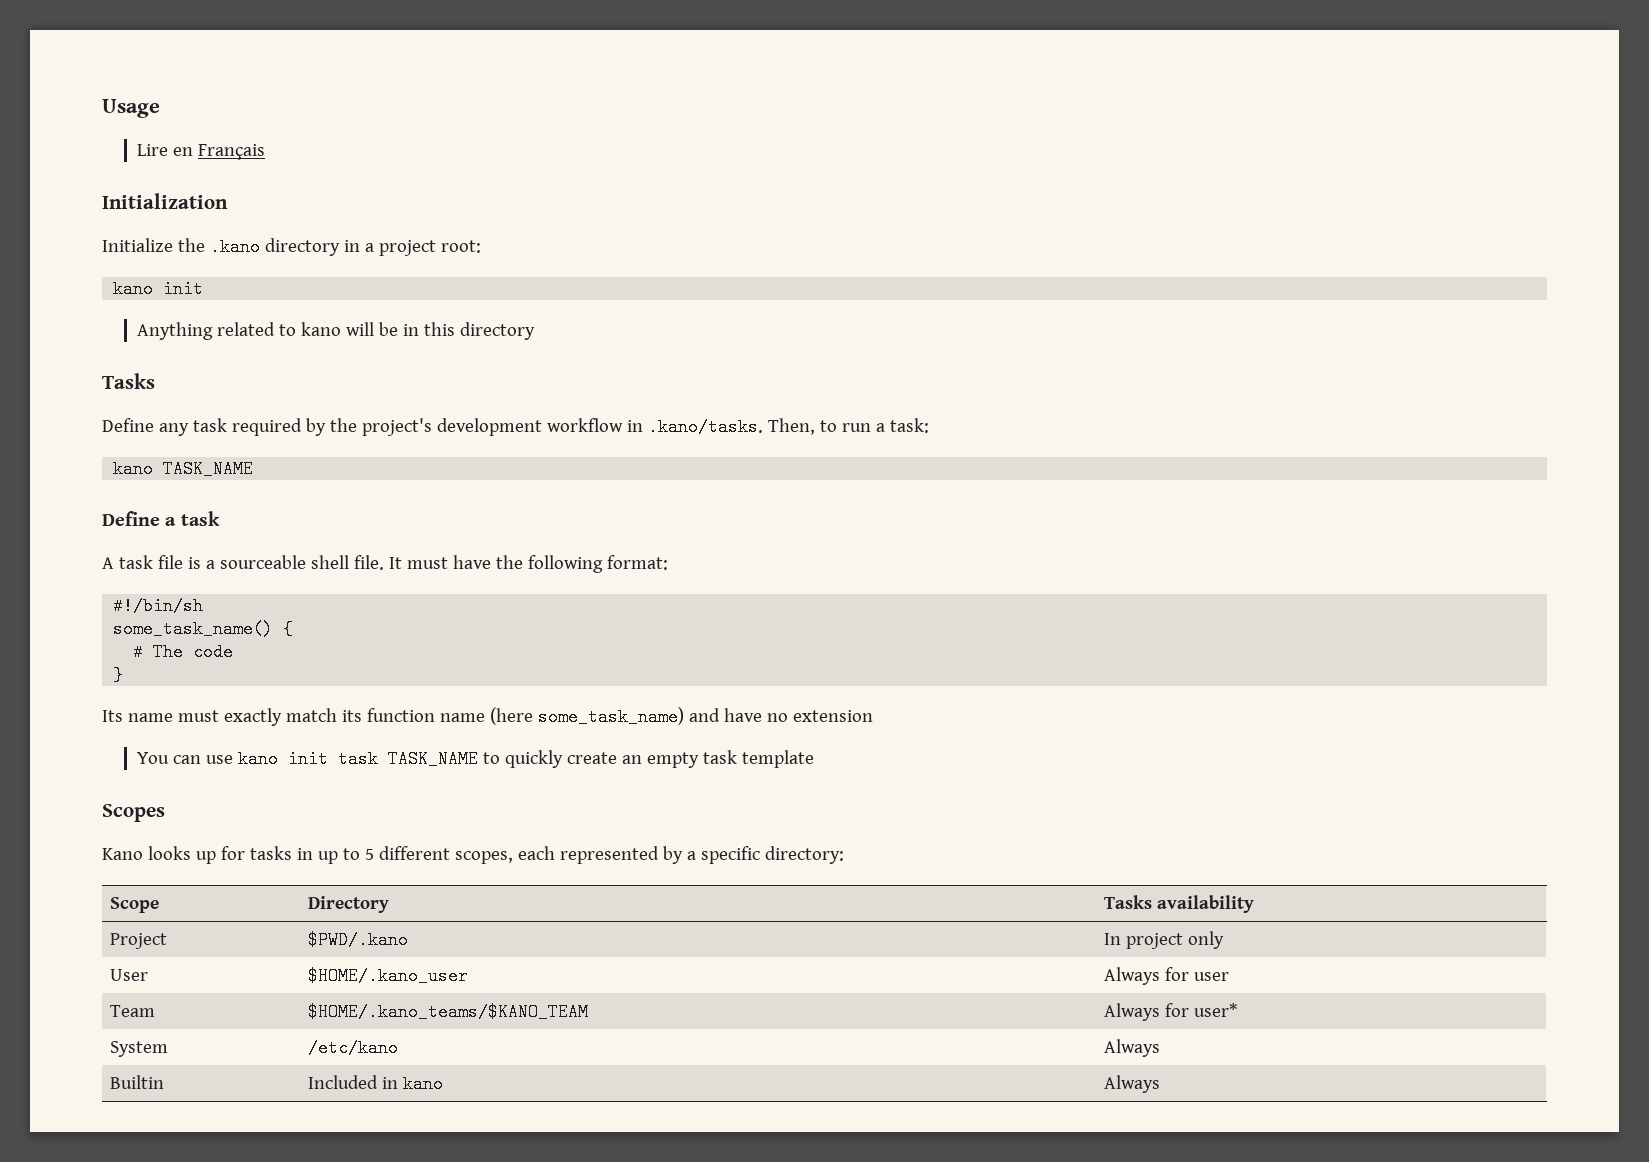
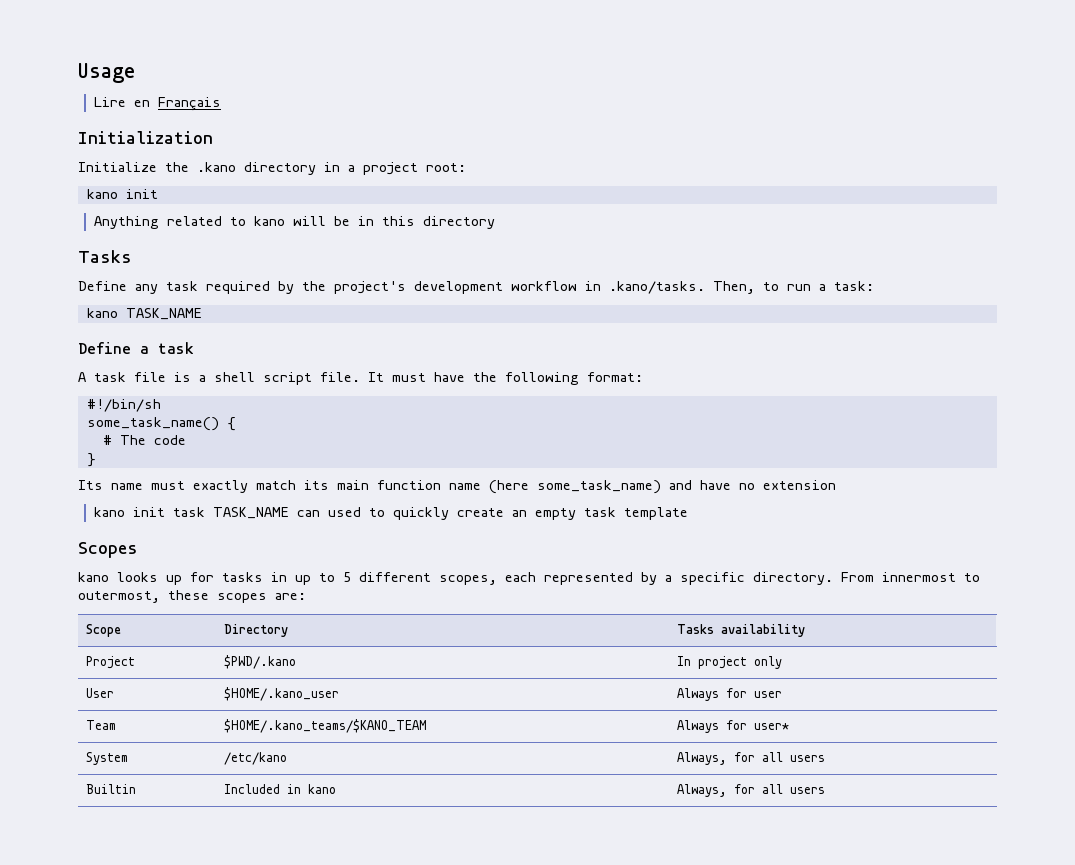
- A task file is a sourceable shell file.
+ A task file is a shell script file.
- Its name must exactly match its function name (here some_task_name) and have no extension
+ Its name must exactly match its main function name (here some_task_name) and have no extension
- You can use kano init task TASK_NAME to quickly create an empty task template
+ kano init task TASK_NAME can used to quickly create an empty task template
- Kano looks up for tasks in up to 5 different scopes, each represented by a specific directory:
+ kano looks up for tasks in up to 5 different scopes, each represented by a specific directory. From innermost to outermost, these scopes are:
- System | /etc/kano | Always
+ System | /etc/kano | Always, for all users
- Builtin | Included in kano | Always
+ Builtin | Included in kano | Always, for all users

